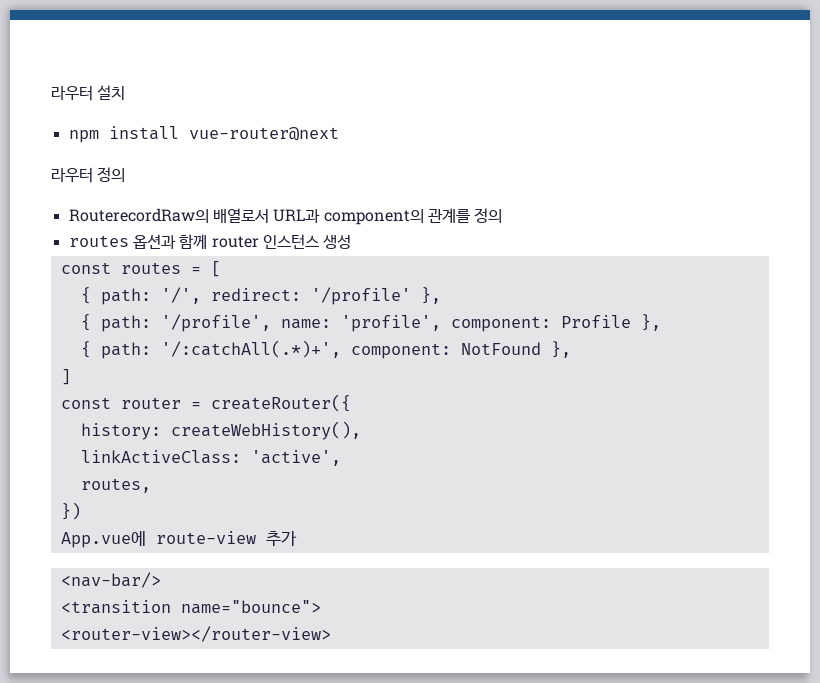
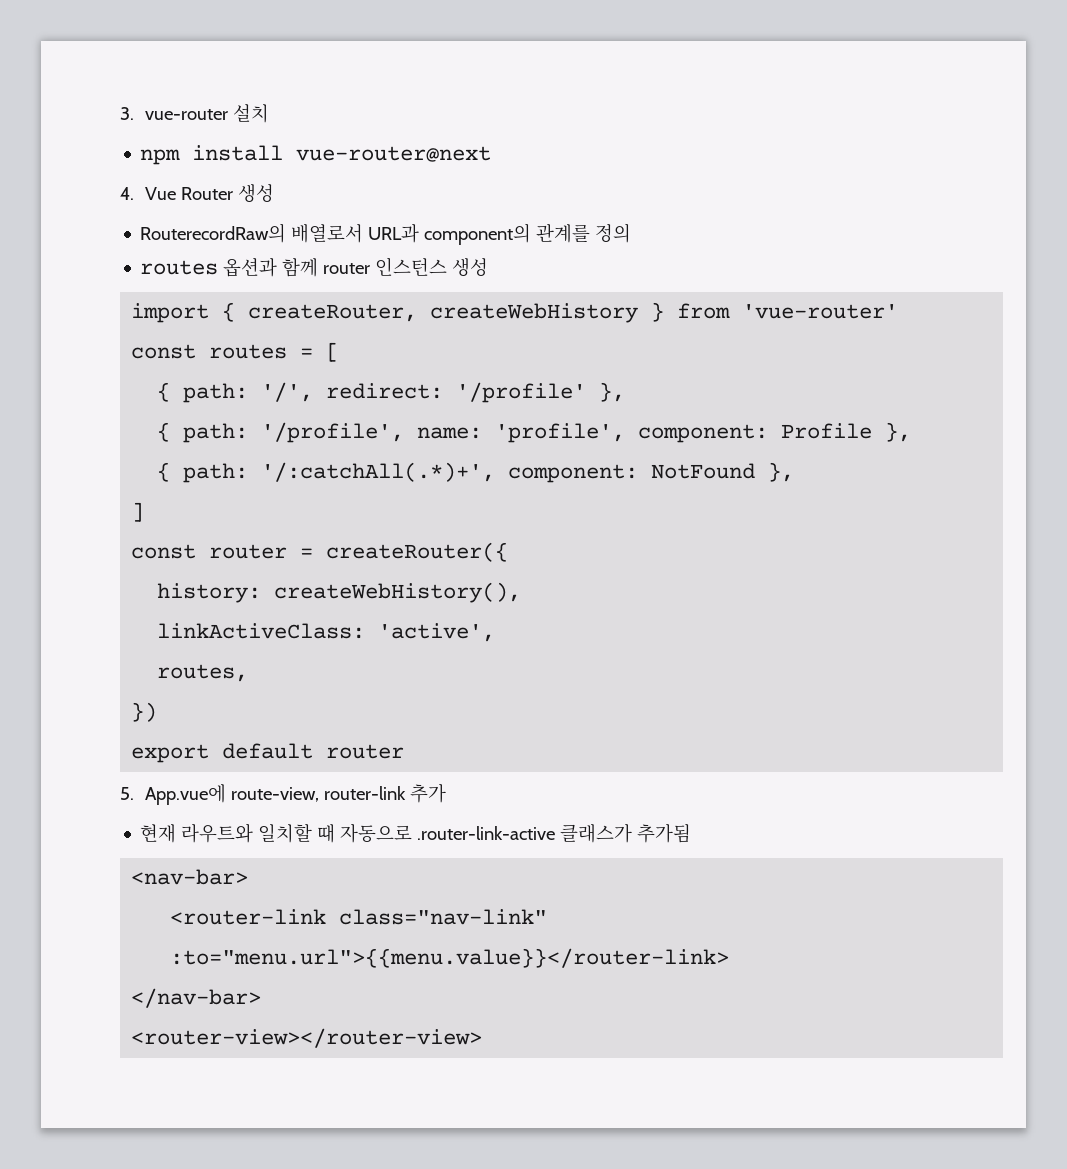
- 라우터 설치
+ 3. vue-router 설치
- 라우터 정의
+ 4. Vue Router 생성
+ import { createRouter, createWebHistory } from 'vue-router'
- App.vue에 route-view 추가
- <nav-bar/>
- <transition name="bounce">
+ export default router
+ 5. App.vue에 route-view, router-link 추가
+ 현재 라우트와 일치할 때 자동으로 .router-link-active 클래스가 추가됨
+ <nav-bar>
+ <router-link class="nav-link" :to="menu.url">{{menu.value}}</router-link>
+ </nav-bar>

